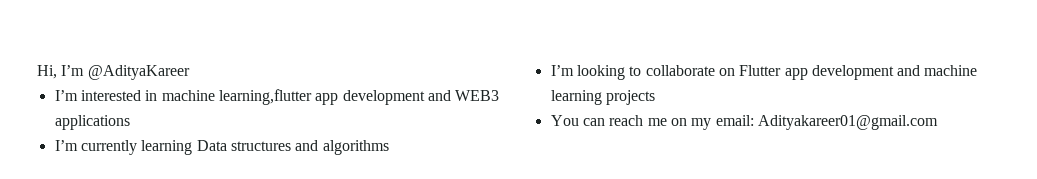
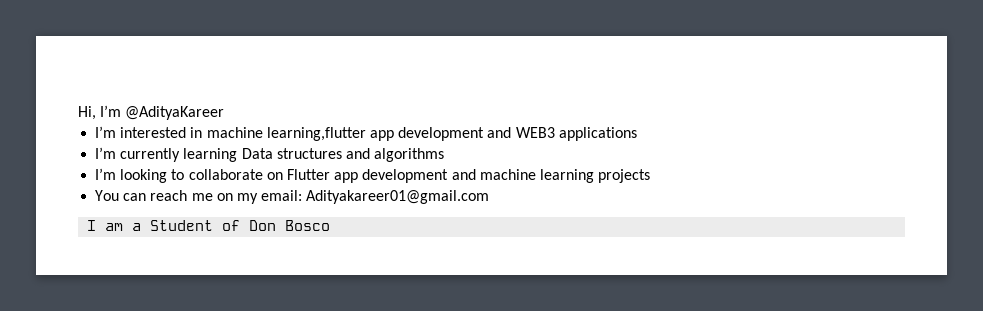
+ I am a Student of Don Bosco

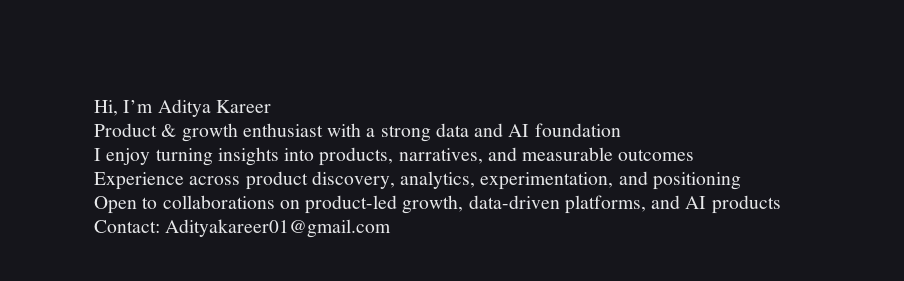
- Hi, I’m @AdityaKareer
- I’m interested in machine learning,flutter app development and WEB3 applications
- I’m currently learning Data structures and algorithms
- I’m looking to collaborate on Flutter app development and machine learning projects
- You can reach me on my email: Adityakareer01@gmail.com
- I am a Student of Don Bosco
+ Hi, I’m Aditya Kareer
+ Product & growth enthusiast with a strong data and AI foundation
+ I enjoy turning insights into products, narratives, and measurable outcomes
+ Experience across product discovery, analytics, experimentation, and positioning
+ Open to collaborations on product-led growth, data-driven platforms, and AI products
+ Contact: Adityakareer01@gmail.com

